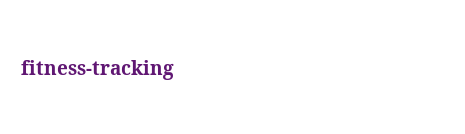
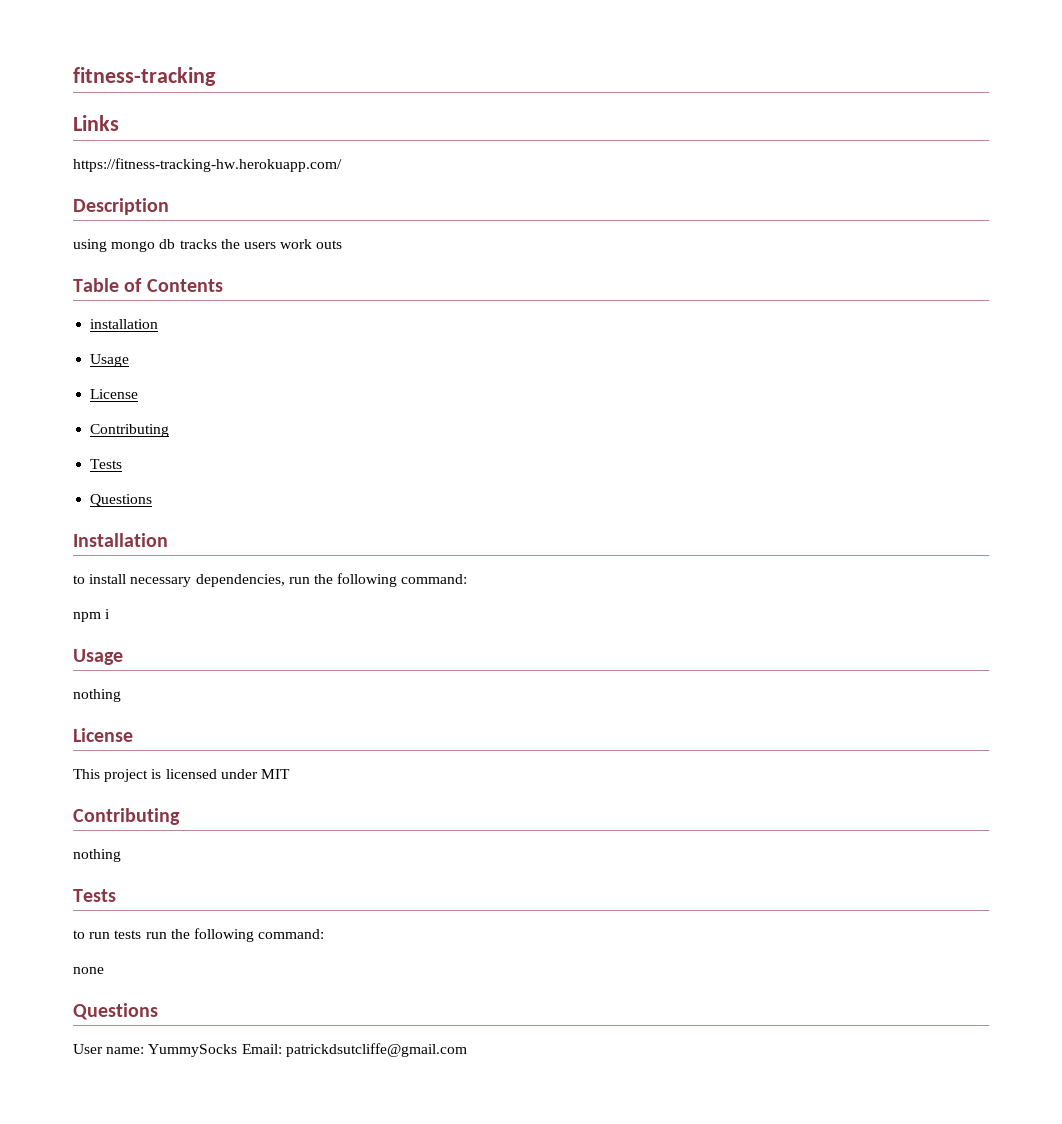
+ Links
+ https://fitness-tracking-hw.herokuapp.com/
+ Description
+ using mongo db tracks the users work outs
+ Table of Contents
+ installation
+ Usage
+ License
+ Contributing
+ Tests
+ Questions
+ Installation
+ to install necessary dependencies, run the following command:
+ npm i
+ Usage
+ nothing
+ License
+ This project is licensed under MIT
+ Contributing
+ nothing
+ Tests
+ to run tests run the following command:
+ none
+ Questions
+ User name: YummySocks Email: patrickdsutcliffe@gmail.com

